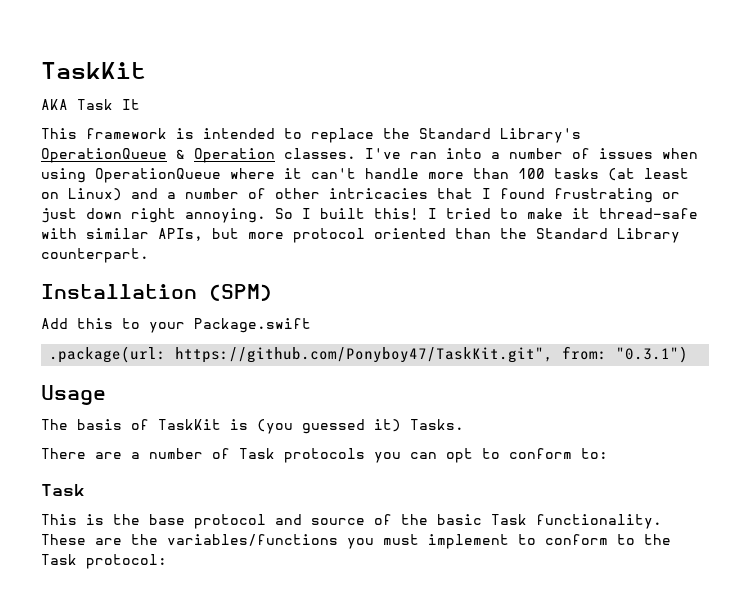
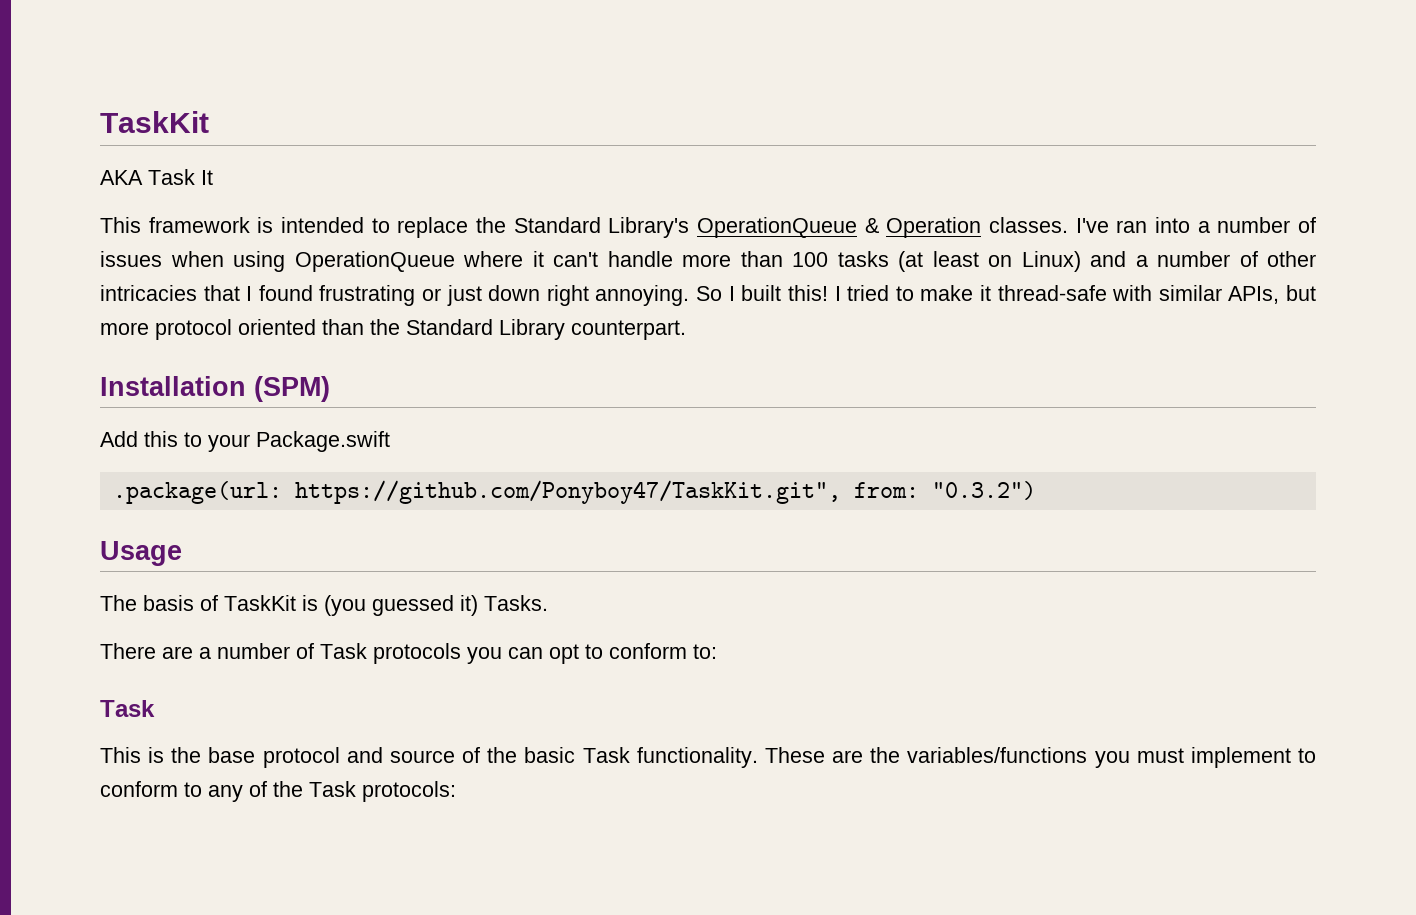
- .package(url: https://github.com/Ponyboy47/TaskKit.git", from: "0.3.1")
+ .package(url: https://github.com/Ponyboy47/TaskKit.git", from: "0.3.2")
- These are the variables/functions you must implement to conform to the Task protocol:
+ These are the variables/functions you must implement to conform to any of the Task protocols:

